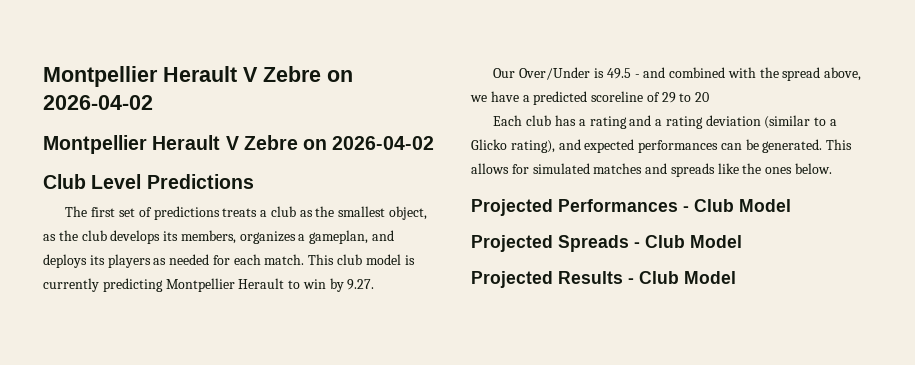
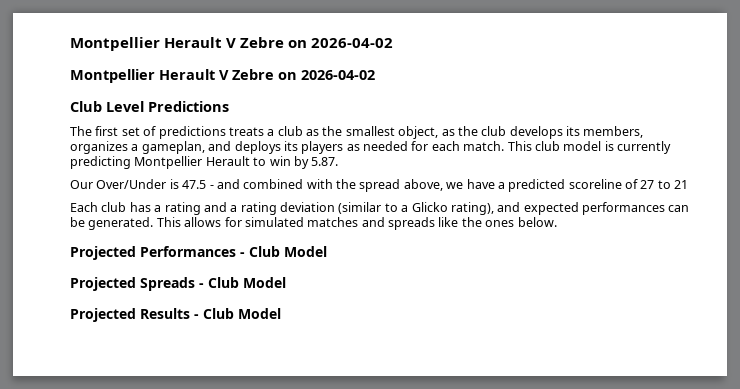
- This club model is currently predicting Montpellier Herault to win by 9.27.
+ This club model is currently predicting Montpellier Herault to win by 5.87.
- Our Over/Under is 49.5 - and combined with the spread above, we have a predicted scoreline of 29 to 20
+ Our Over/Under is 47.5 - and combined with the spread above, we have a predicted scoreline of 27 to 21

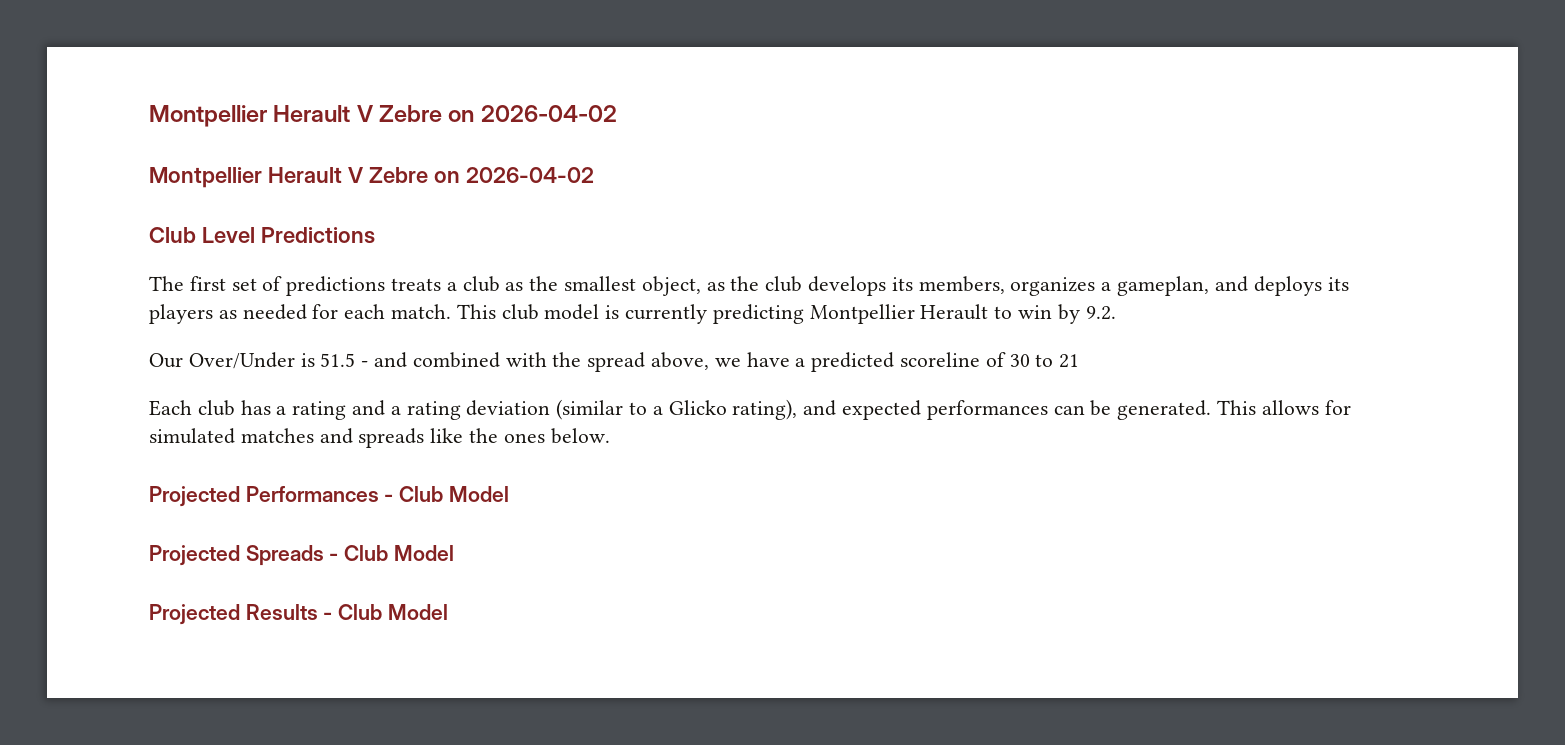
- This club model is currently predicting Montpellier Herault to win by 5.87.
+ This club model is currently predicting Montpellier Herault to win by 9.2.
- Our Over/Under is 47.5 - and combined with the spread above, we have a predicted scoreline of 27 to 21
+ Our Over/Under is 51.5 - and combined with the spread above, we have a predicted scoreline of 30 to 21

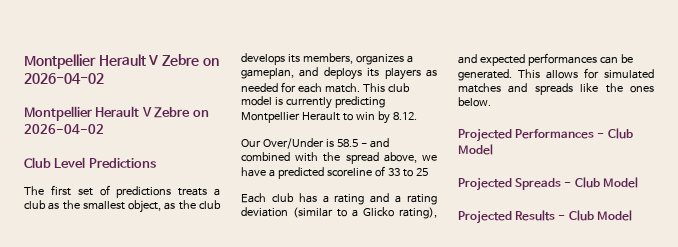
- This club model is currently predicting Montpellier Herault to win by 9.2.
+ This club model is currently predicting Montpellier Herault to win by 8.12.
- Our Over/Under is 51.5 - and combined with the spread above, we have a predicted scoreline of 30 to 21
+ Our Over/Under is 58.5 - and combined with the spread above, we have a predicted scoreline of 33 to 25

